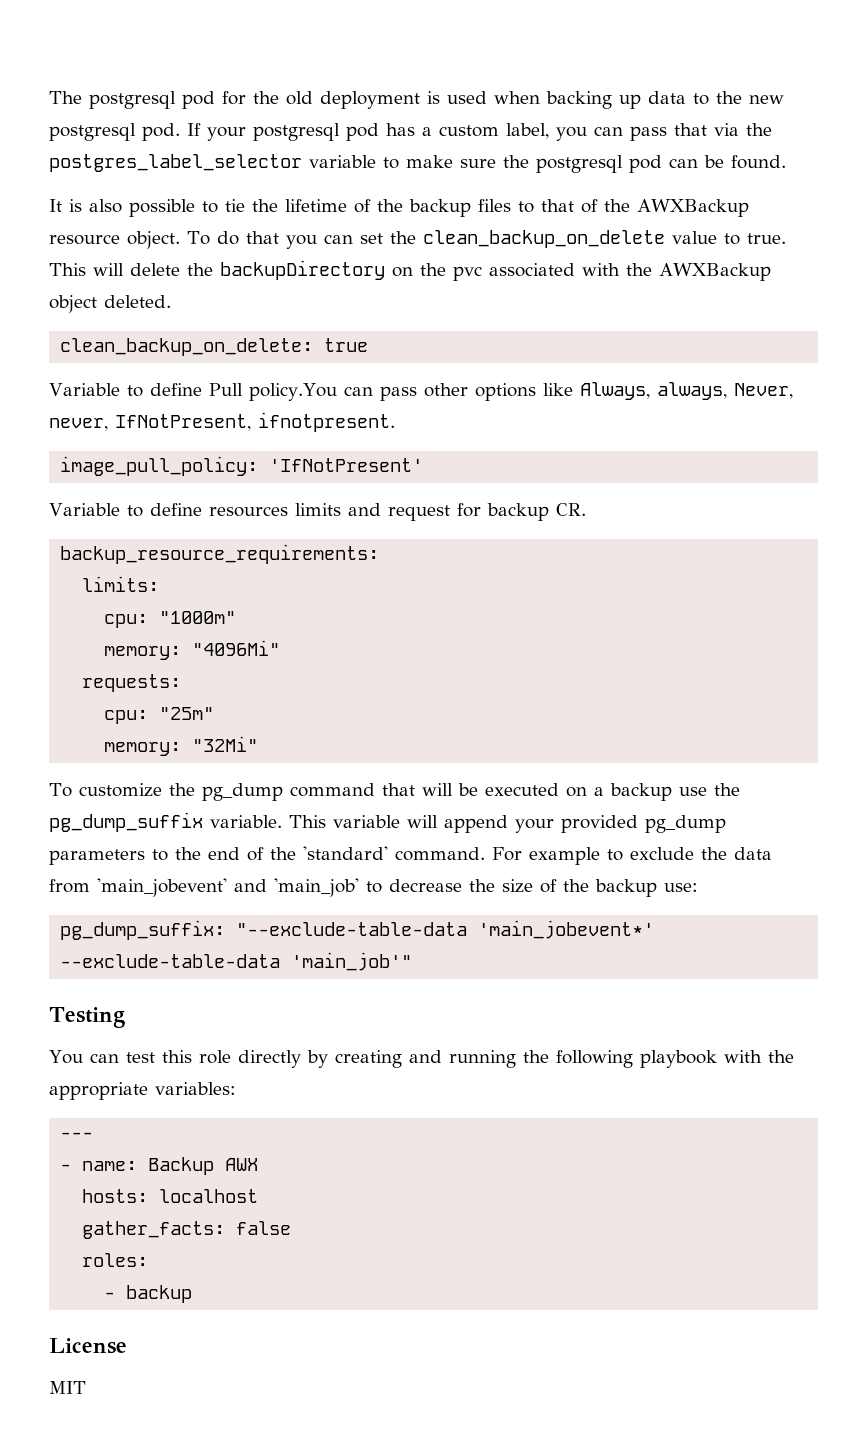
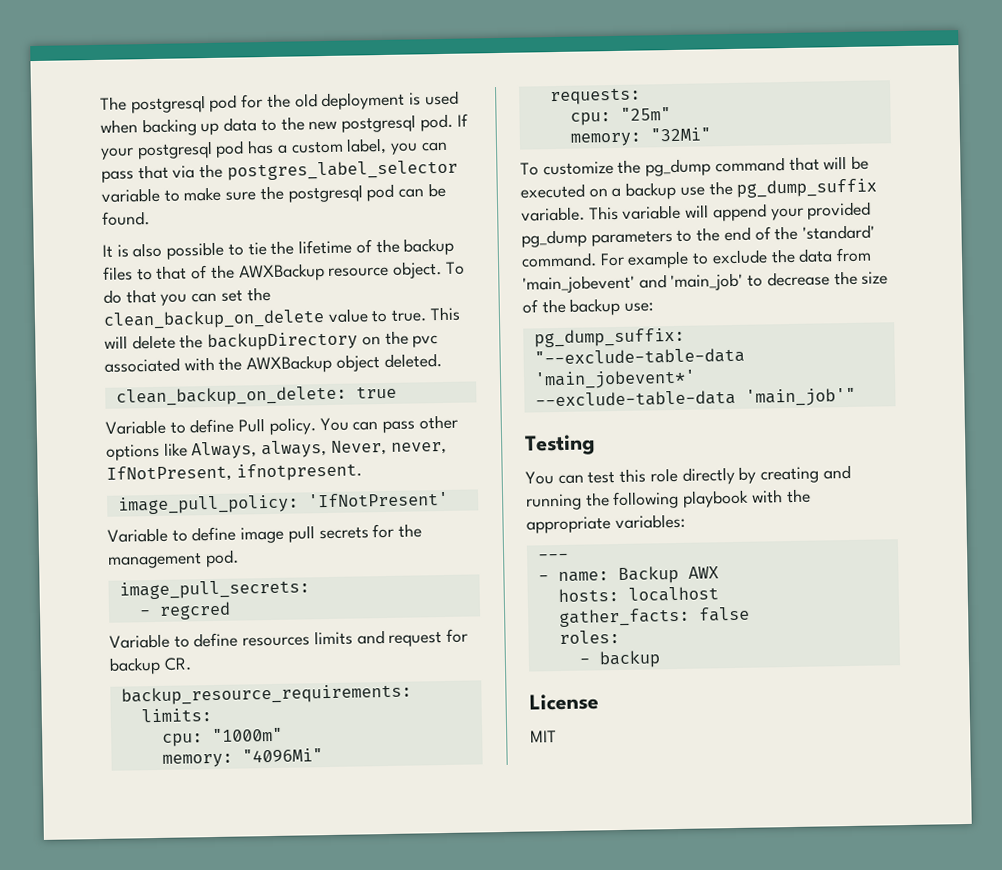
- Variable to define Pull policy.You can pass other options like Always, always, Never, never, IfNotPresent, ifnotpresent.
+ Variable to define Pull policy. You can pass other options like Always, always, Never, never, IfNotPresent, ifnotpresent.
+ Variable to define image pull secrets for the management pod.
+ image_pull_secrets:
+ - regcred

